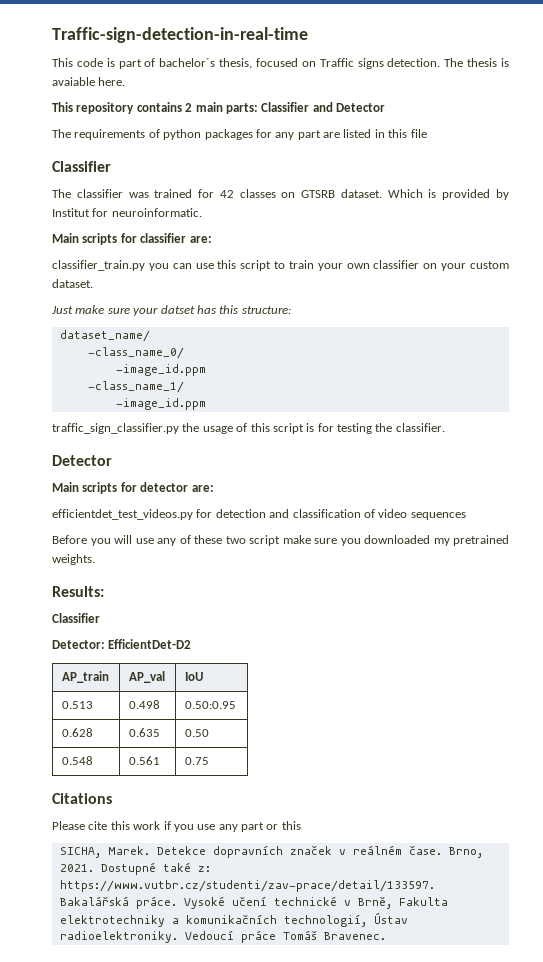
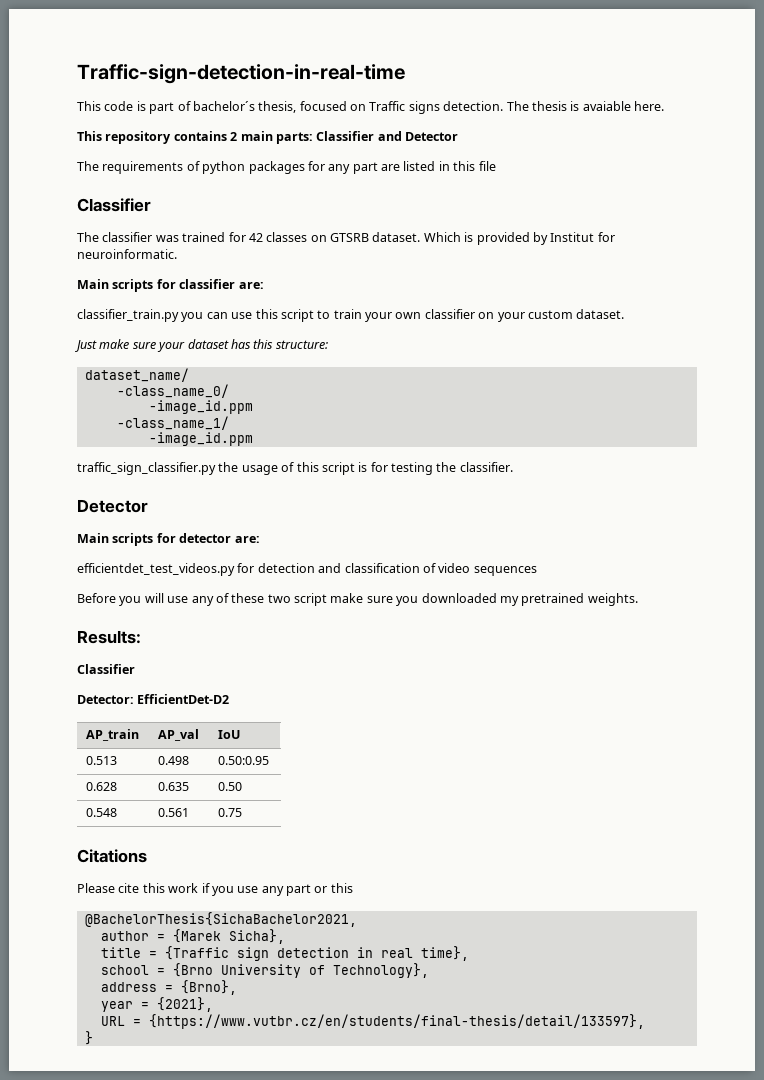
- Just make sure your datset has this structure:
+ Just make sure your dataset has this structure:
- SICHA, Marek. Detekce dopravních značek v reálném čase. Brno, 2021. Dostupné také z: https://www.vutbr.cz/studenti/zav-prace/detail/133597. Bakalářská práce. Vysoké učení technické v Brně, Fakulta elektrotechniky a komunikačních technologií, Ústav radioelektroniky. Vedoucí práce Tomáš Bravenec.
+ @BachelorThesis{SichaBachelor2021,
+ author = {Marek Sicha},
+ title = {Traffic sign detection in real time},
+ school = {Brno University of Technology},
+ address = {Brno},
+ year = {2021},
+ URL = {https://www.vutbr.cz/en/students/final-thesis/detail/133597},
+ }

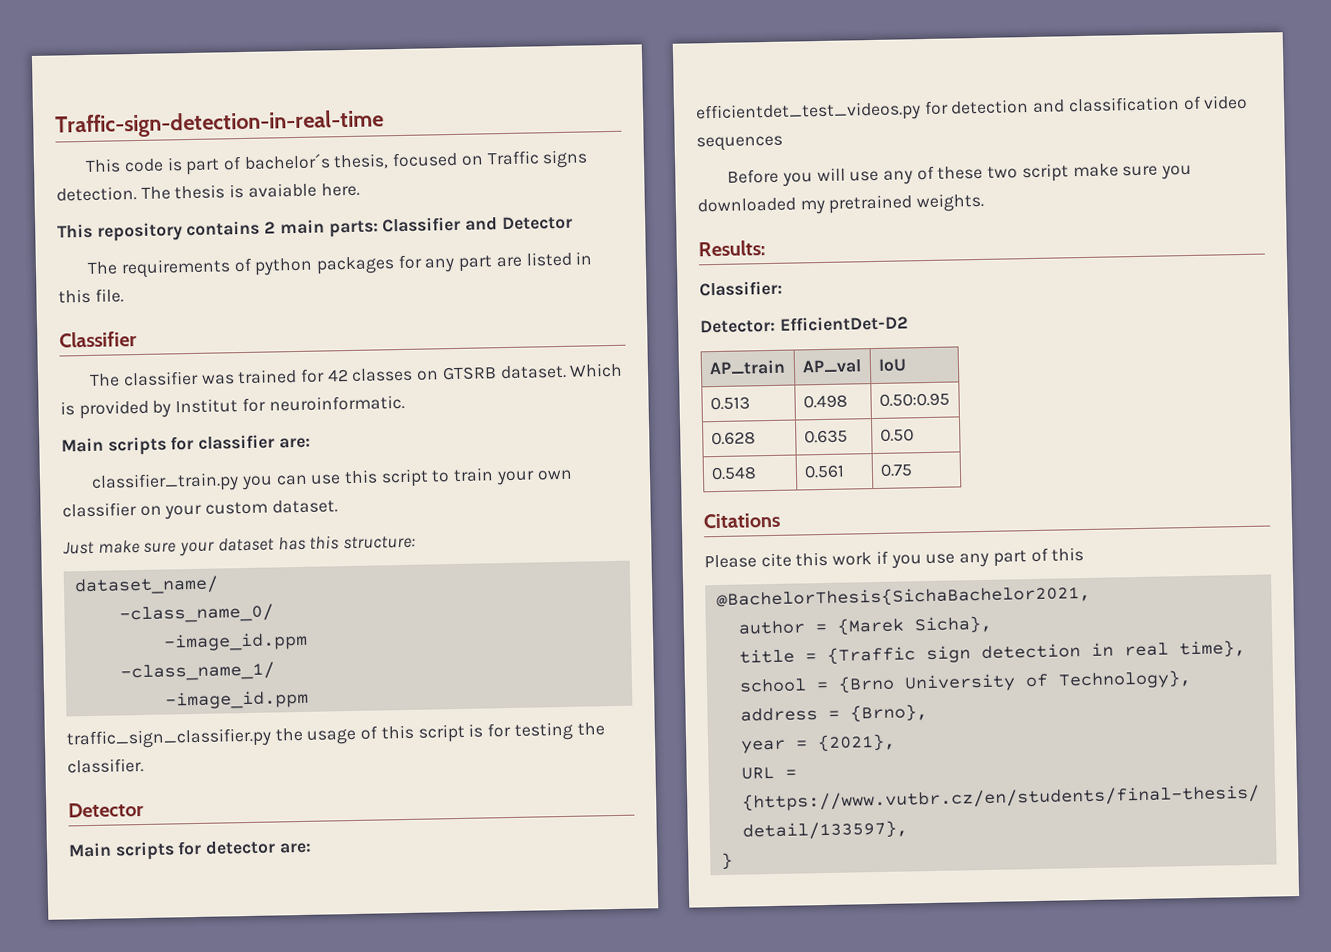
- The requirements of python packages for any part are listed in this file
+ The requirements of python packages for any part are listed in this file.
  Results:
- Classifier
+ Classifier:
- Please cite this work if you use any part or this
+ Please cite this work if you use any part of this

